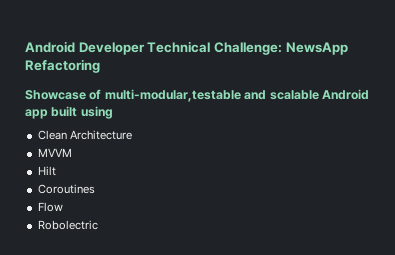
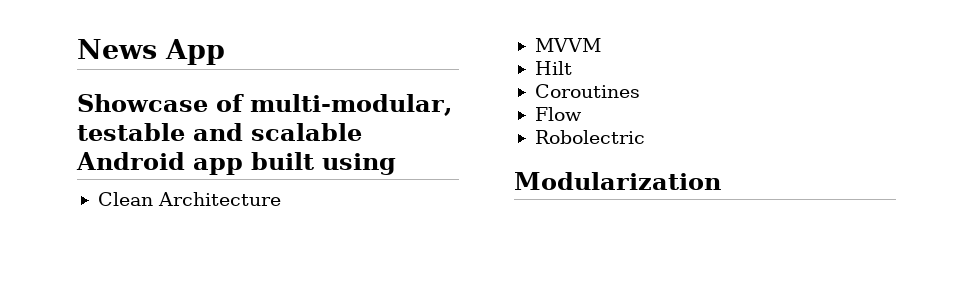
- Android Developer Technical Challenge: NewsApp Refactoring
+ News App
- Showcase of multi-modular,testable and scalable Android app built using
+ Showcase of multi-modular, testable and scalable Android app built using
+ Modularization

